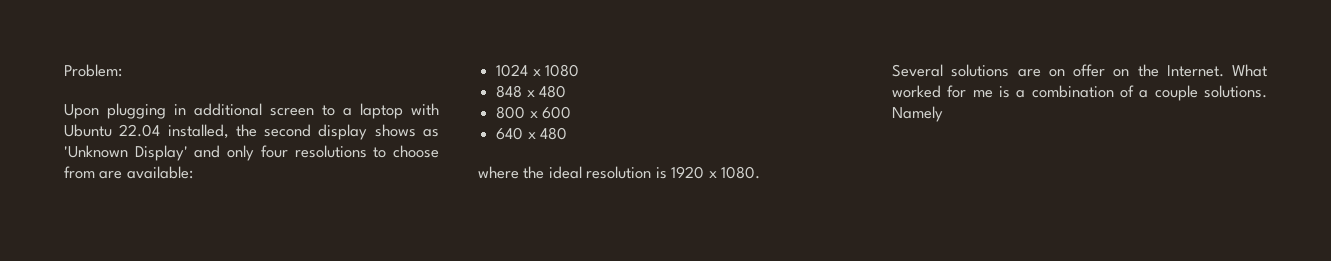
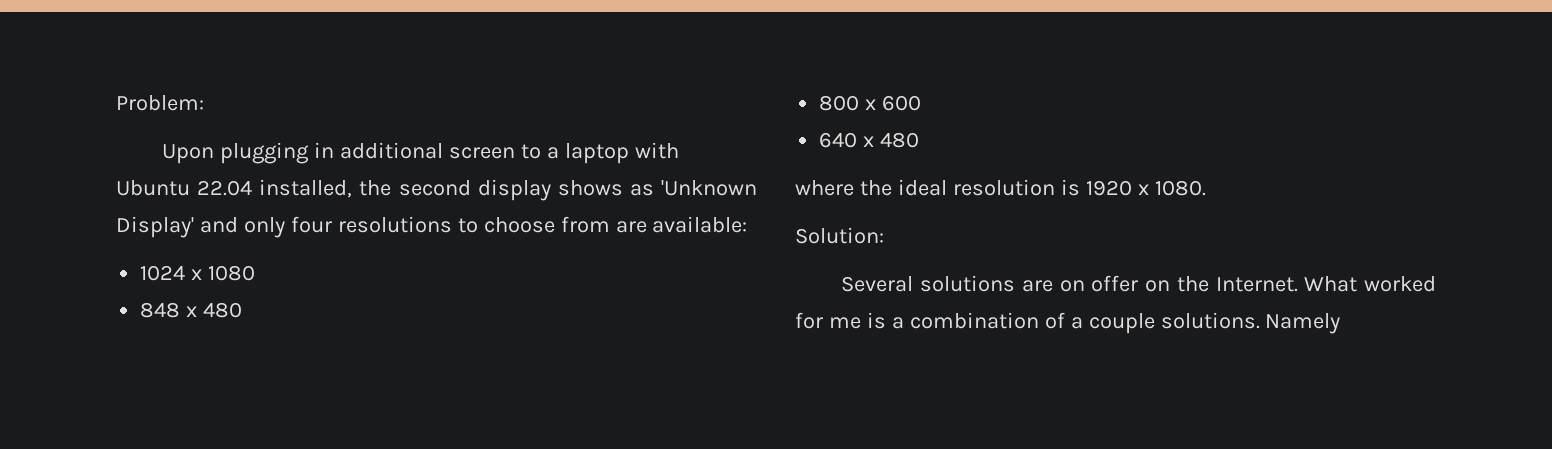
+ Solution:

